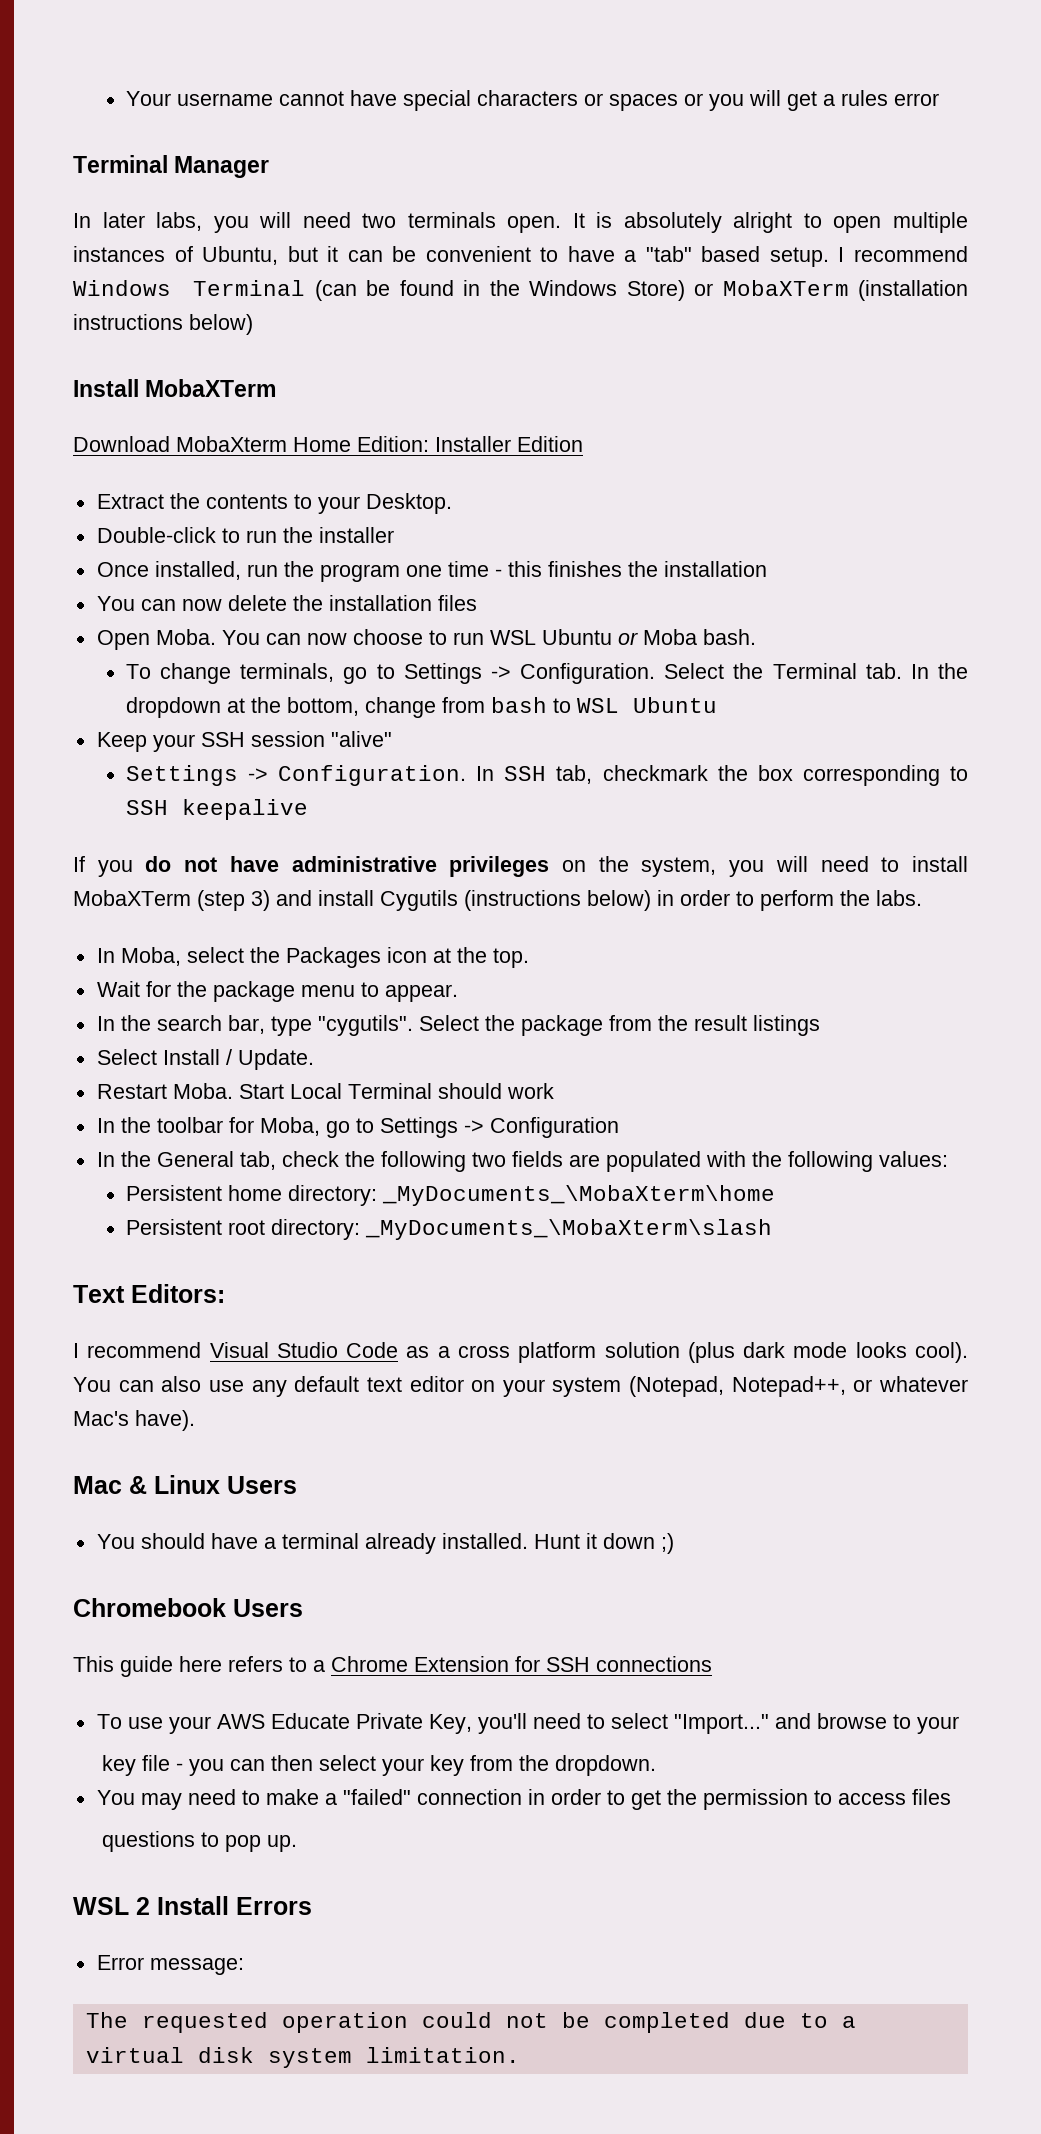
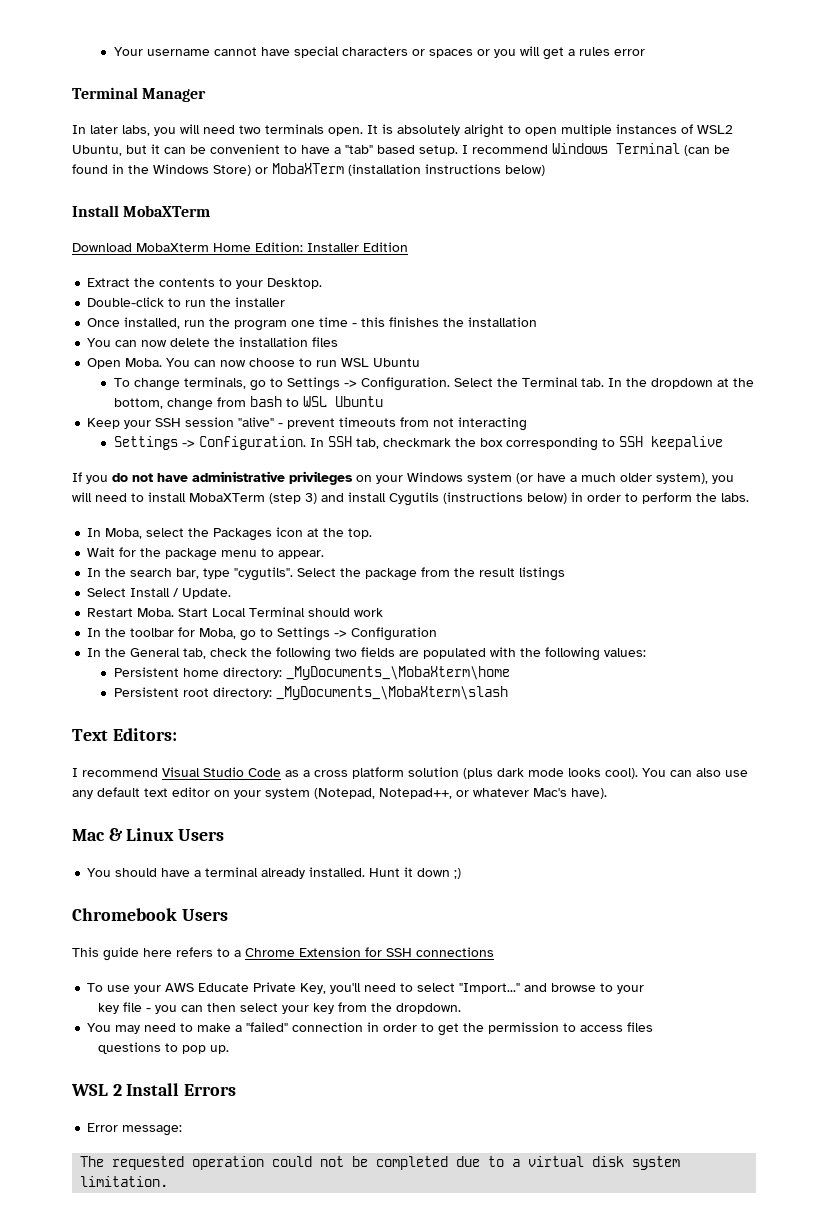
- It is absolutely alright to open multiple instances of Ubuntu, but it can be convenient to have a "tab" based setup.
+ It is absolutely alright to open multiple instances of WSL2 Ubuntu, but it can be convenient to have a "tab" based setup.
- You can now choose to run WSL Ubuntu or Moba bash.
+ You can now choose to run WSL Ubuntu
- Keep your SSH session "alive"
+ Keep your SSH session "alive" - prevent timeouts from not interacting
- If you do not have administrative privileges on the system, you will need to install MobaXTerm (step 3) and install Cygutils (instructions below) in order to perform the labs.
+ If you do not have administrative privileges on your Windows system (or have a much older system), you will need to install MobaXTerm (step 3) and install Cygutils (instructions below) in order to perform the labs.

